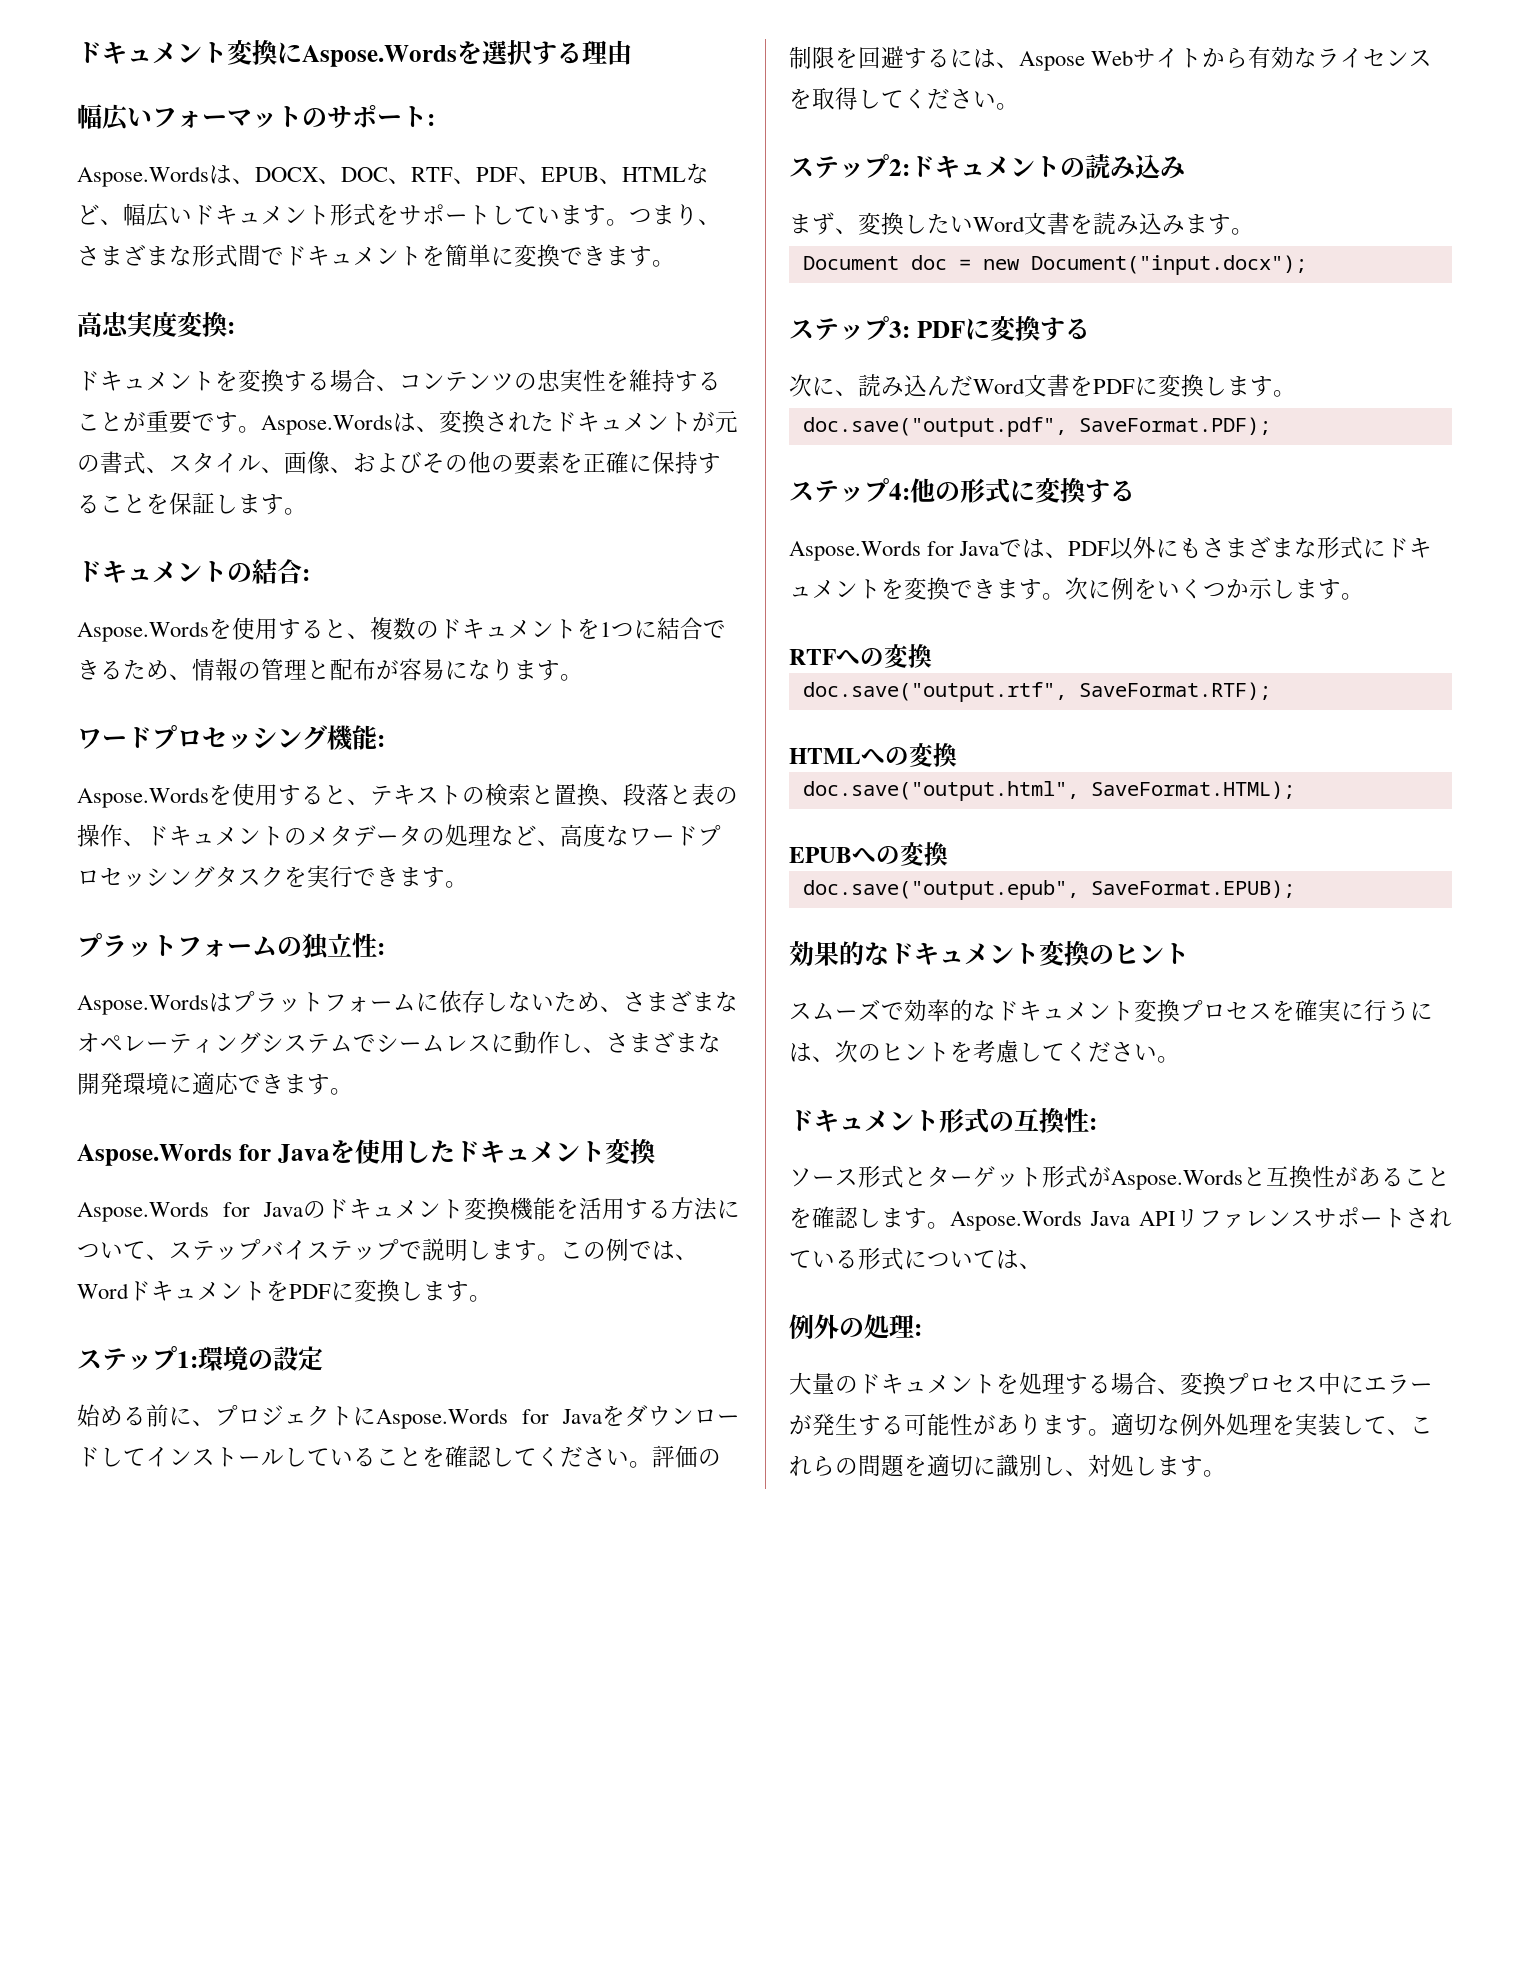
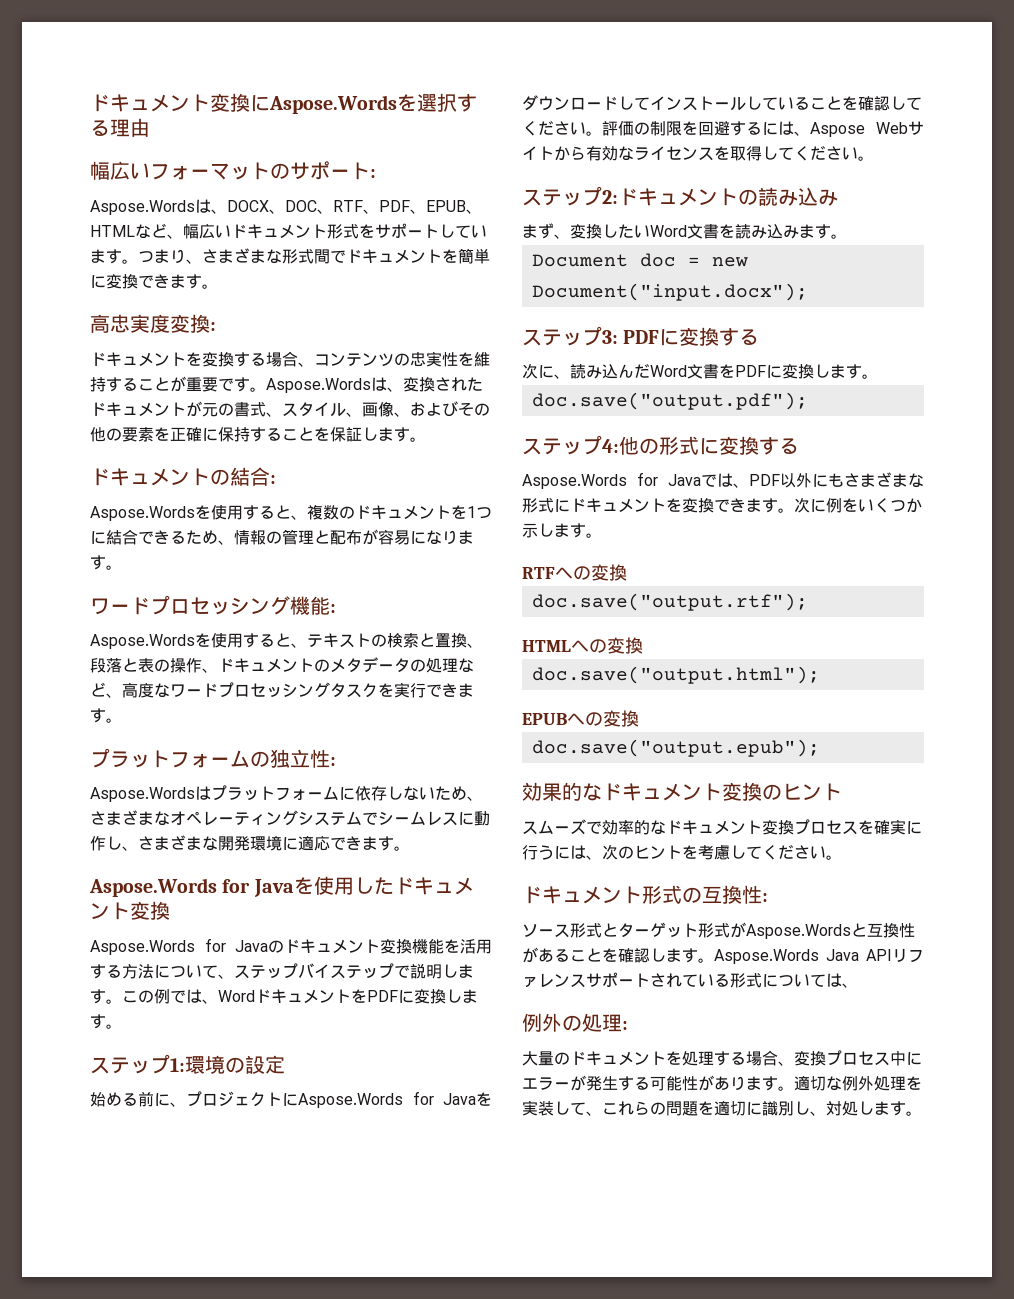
- doc.save("output.pdf", SaveFormat.PDF);
+ doc.save("output.pdf");
- doc.save("output.rtf", SaveFormat.RTF);
+ doc.save("output.rtf");
- doc.save("output.html", SaveFormat.HTML);
+ doc.save("output.html");
- doc.save("output.epub", SaveFormat.EPUB);
+ doc.save("output.epub");

